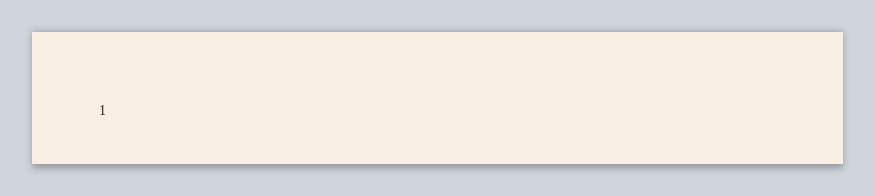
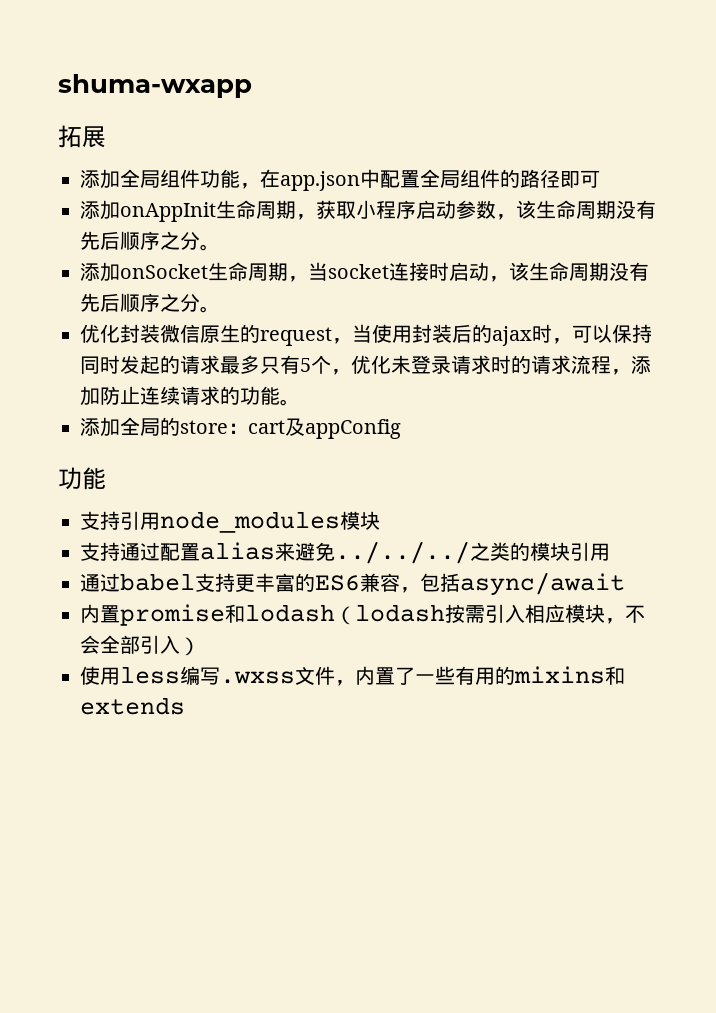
- 1
+ shuma-wxapp
+ 拓展
+ 添加全局组件功能，在app.json中配置全局组件的路径即可
+ 添加onAppInit生命周期，获取小程序启动参数，该生命周期没有先后顺序之分。
+ 添加onSocket生命周期，当socket连接时启动，该生命周期没有先后顺序之分。
+ 优化封装微信原生的request，当使用封装后的ajax时，可以保持同时发起的请求最多只有5个，优化未登录请求时的请求流程，添加防止连续请求的功能。
+ 添加全局的store：cart及appConfig
+ 功能
+ 支持引用node_modules模块
+ 支持通过配置alias来避免../../../之类的模块引用
+ 通过babel支持更丰富的ES6兼容，包括async/await
+ 内置promise和lodash（lodash按需引入相应模块，不会全部引入）
+ 使用less编写.wxss文件，内置了一些有用的mixins和extends

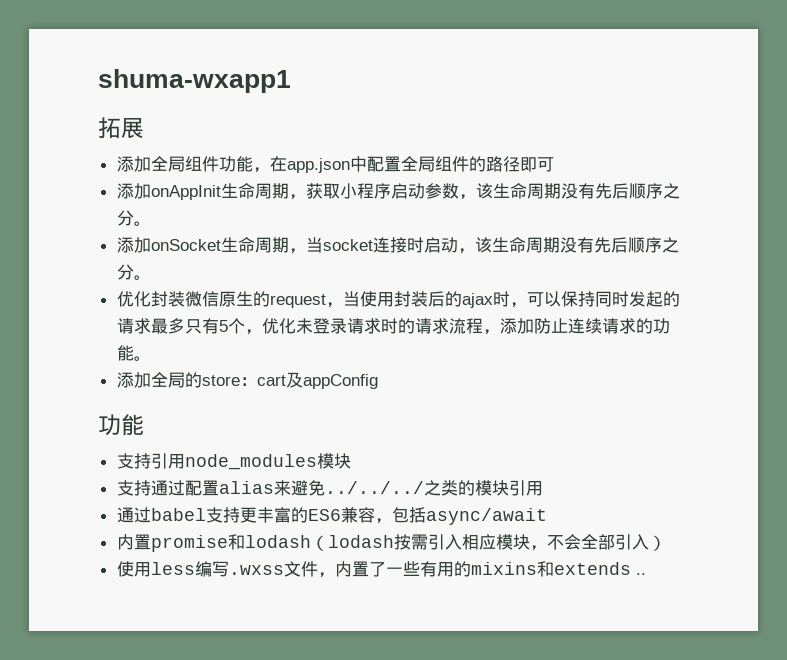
- shuma-wxapp
+ shuma-wxapp1
- 使用less编写.wxss文件，内置了一些有用的mixins和extends
+ 使用less编写.wxss文件，内置了一些有用的mixins和extends ..

